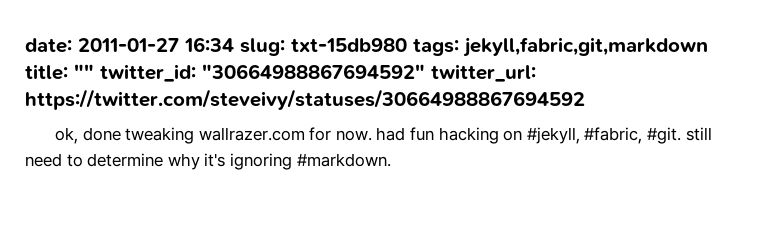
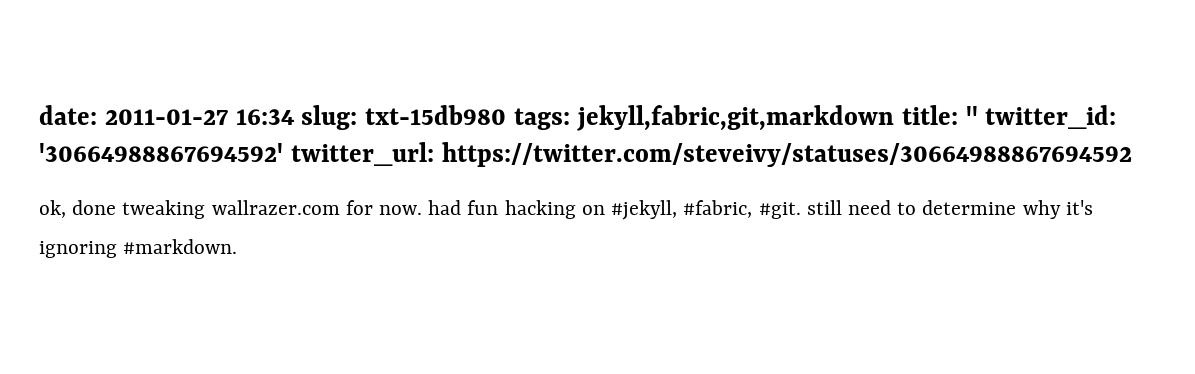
- date: 2011-01-27 16:34 slug: txt-15db980 tags: jekyll,fabric,git,markdown title: "" twitter_id: "30664988867694592" twitter_url: https://twitter.com/steveivy/statuses/30664988867694592
+ date: 2011-01-27 16:34 slug: txt-15db980 tags: jekyll,fabric,git,markdown title: '' twitter_id: '30664988867694592' twitter_url: https://twitter.com/steveivy/statuses/30664988867694592

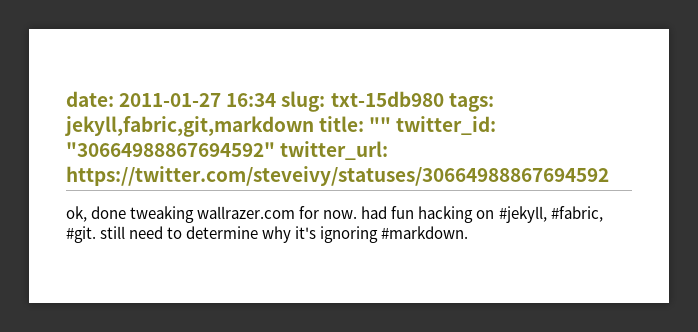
- date: 2011-01-27 16:34 slug: txt-15db980 tags: jekyll,fabric,git,markdown title: '' twitter_id: '30664988867694592' twitter_url: https://twitter.com/steveivy/statuses/30664988867694592
+ date: 2011-01-27 16:34 slug: txt-15db980 tags: jekyll,fabric,git,markdown title: "" twitter_id: "30664988867694592" twitter_url: https://twitter.com/steveivy/statuses/30664988867694592

